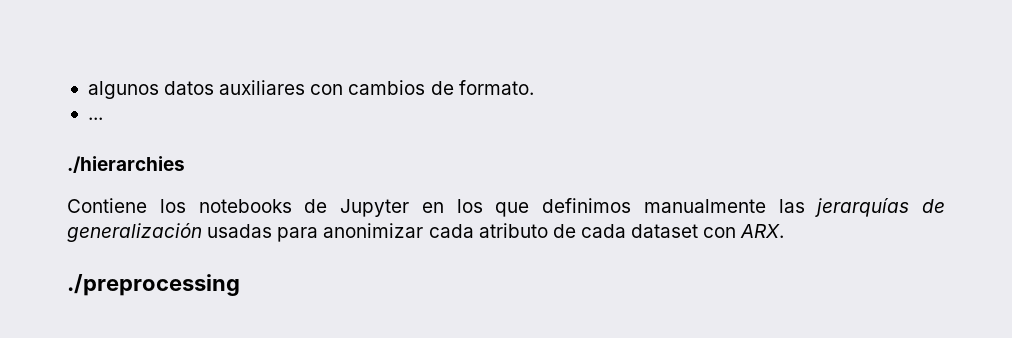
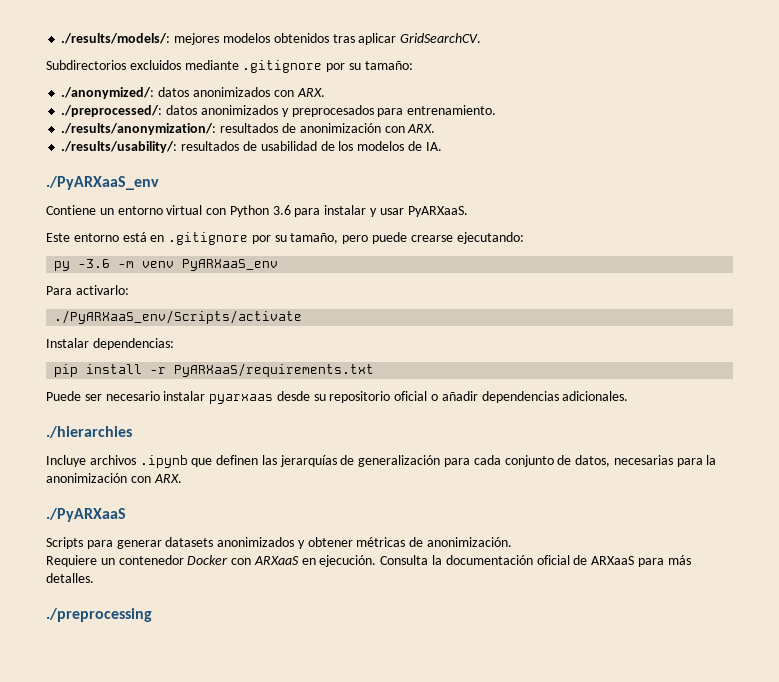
- algunos datos auxiliares con cambios de formato.
- ...
+ ./results/models/: mejores modelos obtenidos tras aplicar GridSearchCV.
+ Subdirectorios excluidos mediante .gitignore por su tamaño:
+ ./anonymized/: datos anonimizados con ARX.
+ ./preprocessed/: datos anonimizados y preprocesados para entrenamiento.
+ ./results/anonymization/: resultados de anonimización con ARX.
+ ./results/usability/: resultados de usabilidad de los modelos de IA.
+ ./PyARXaaS_env
+ Contiene un entorno virtual con Python 3.6 para instalar y usar PyARXaaS.
+ Este entorno está en .gitignore por su tamaño, pero puede crearse ejecutando:
+ py -3.6 -m venv PyARXaaS_env
+ Para activarlo:
+ ./PyARXaaS_env/Scripts/activate
+ Instalar dependencias:
+ pip install -r PyARXaaS/requirements.txt
+ Puede ser necesario instalar pyarxaas desde su repositorio oficial o añadir dependencias adicionales.
  ./hierarchies
- Contiene los notebooks de Jupyter en los que definimos manualmente las jerarquías de generalización usadas para anonimizar cada atributo de cada dataset con ARX.
+ Incluye archivos .ipynb que definen las jerarquías de generalización para cada conjunto de datos, necesarias para la anonimización con ARX.
+ ./PyARXaaS
+ Scripts para generar datasets anonimizados y obtener métricas de anonimización.
+ Requiere un contenedor Docker con ARXaaS en ejecución. Consulta la documentación oficial de ARXaaS para más detalles.

